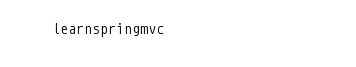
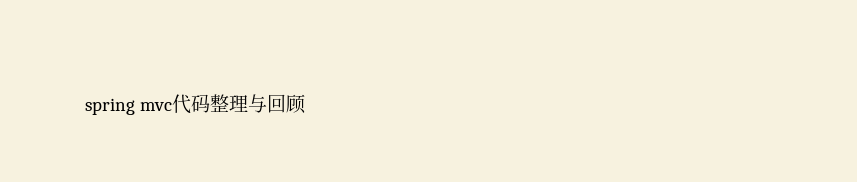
- learnspringmvc
+ spring mvc代码整理与回顾

